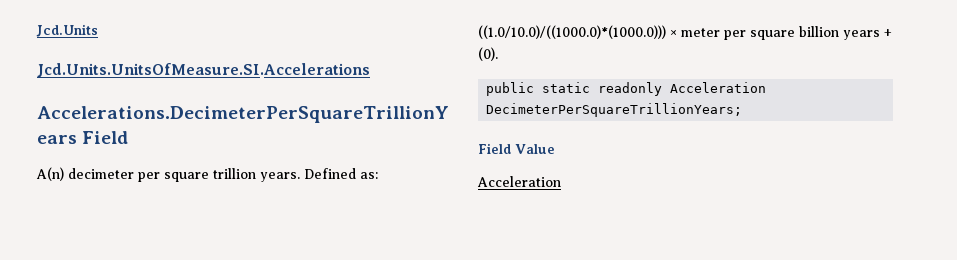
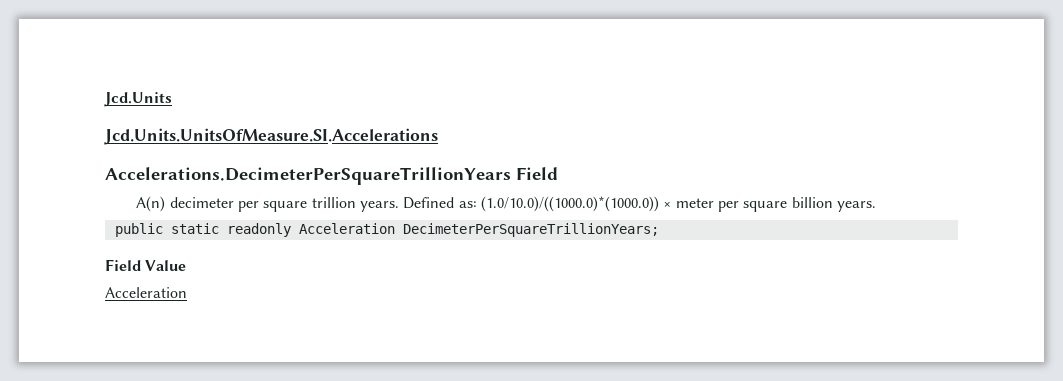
- Defined as: ((1.0/10.0)/((1000.0)*(1000.0))) × meter per square billion years + (0).
+ Defined as: (1.0/10.0)/((1000.0)*(1000.0)) × meter per square billion years.

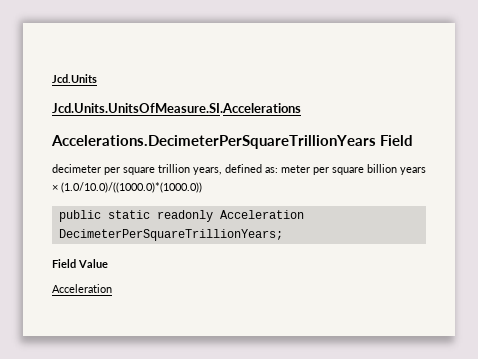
- A(n) decimeter per square trillion years. Defined as: (1.0/10.0)/((1000.0)*(1000.0)) × meter per square billion years.
+ decimeter per square trillion years, defined as: meter per square billion years × (1.0/10.0)/((1000.0)*(1000.0))

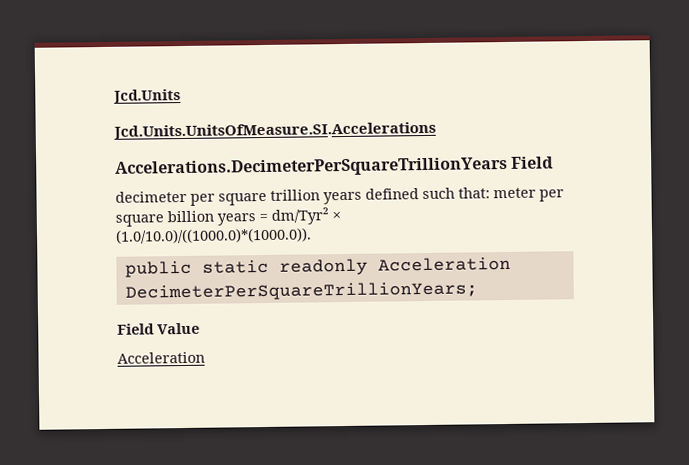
- decimeter per square trillion years, defined as: meter per square billion years × (1.0/10.0)/((1000.0)*(1000.0))
+ decimeter per square trillion years defined such that: meter per square billion years = dm/Tyr² ×
+ (1.0/10.0)/((1000.0)*(1000.0)).

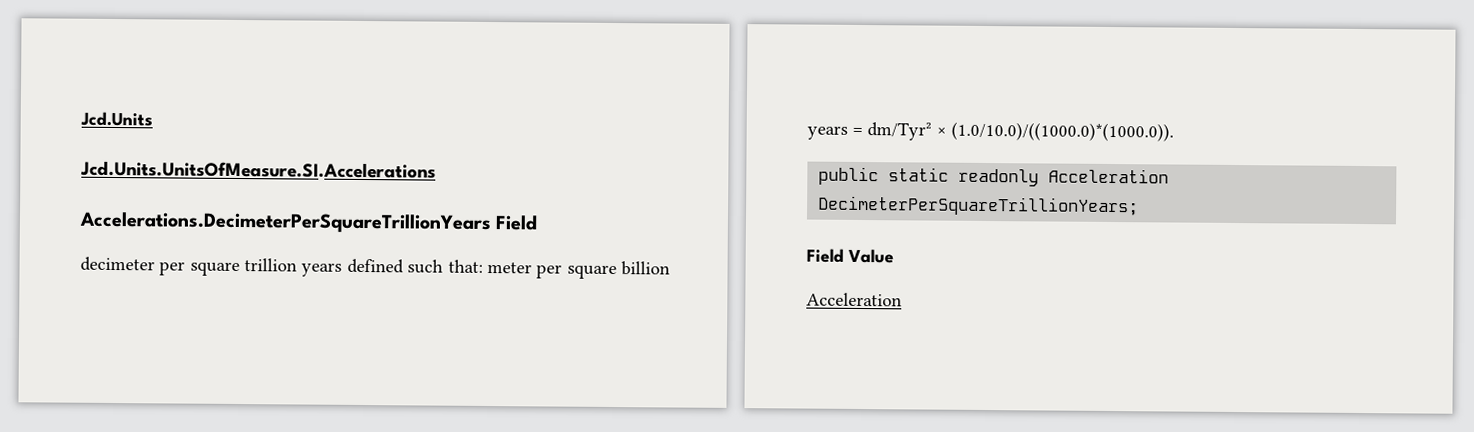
- decimeter per square trillion years defined such that: meter per square billion years = dm/Tyr² ×
- (1.0/10.0)/((1000.0)*(1000.0)).
+ decimeter per square trillion years defined such that: meter per square billion years = dm/Tyr² × (1.0/10.0)/((1000.0)*(1000.0)).

